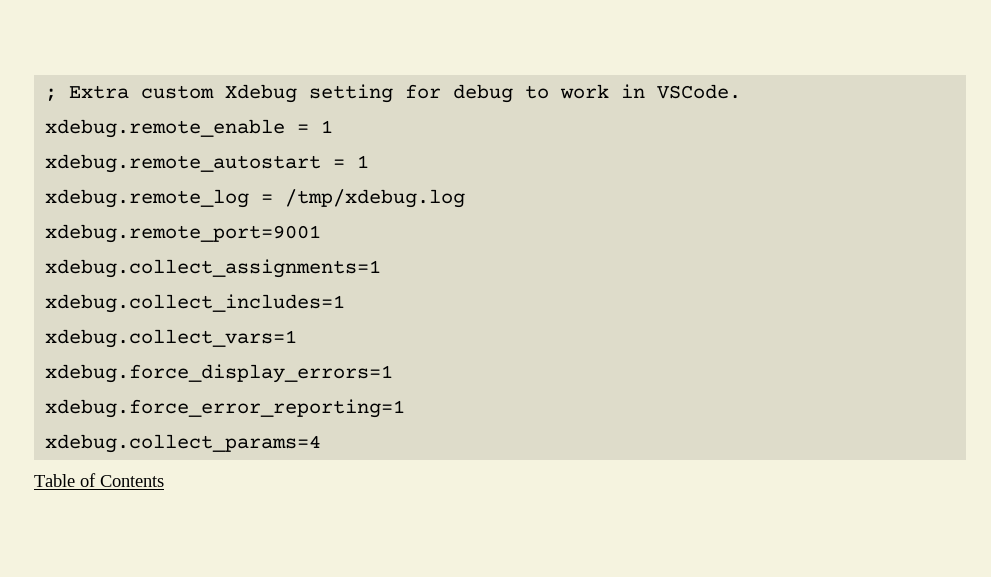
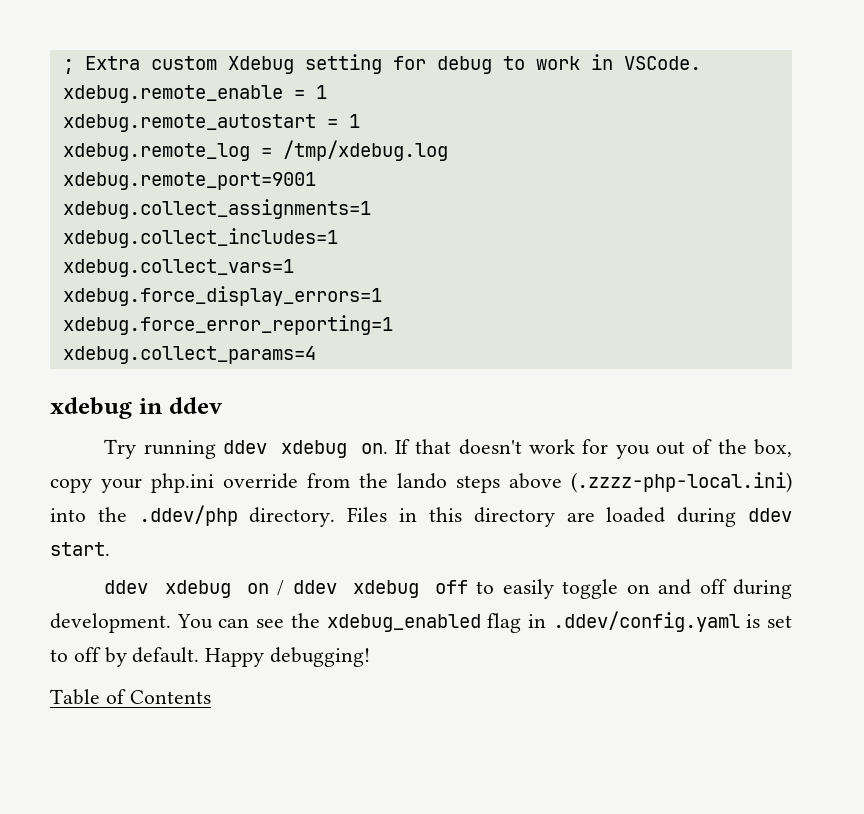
+ xdebug in ddev
+ Try running ddev xdebug on. If that doesn't work for you out of the box, copy your php.ini override from the lando steps above (.zzzz-php-local.ini) into the .ddev/php directory. Files in this directory are loaded during ddev start.
+ ddev xdebug on / ddev xdebug off to easily toggle on and off during development. You can see the xdebug_enabled flag in .ddev/config.yaml is set to off by default. Happy debugging!

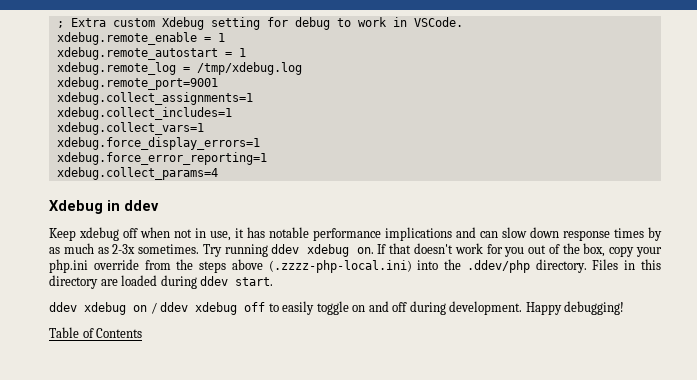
- xdebug in ddev
+ Xdebug in ddev
+ Keep xdebug off when not in use, it has notable performance implications and can slow down response times by as much as 2-3x sometimes.
- If that doesn't work for you out of the box, copy your php.ini override from the lando steps above (.zzzz-php-local.ini) into the .ddev/php directory.
+ If that doesn't work for you out of the box, copy your php.ini override from the steps above (.zzzz-php-local.ini) into the .ddev/php directory.
- You can see the xdebug_enabled flag in .ddev/config.yaml is set to off by default.

